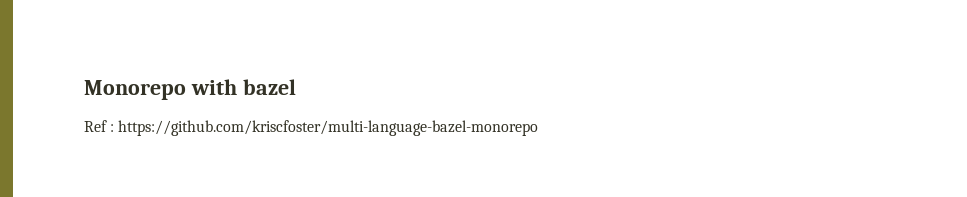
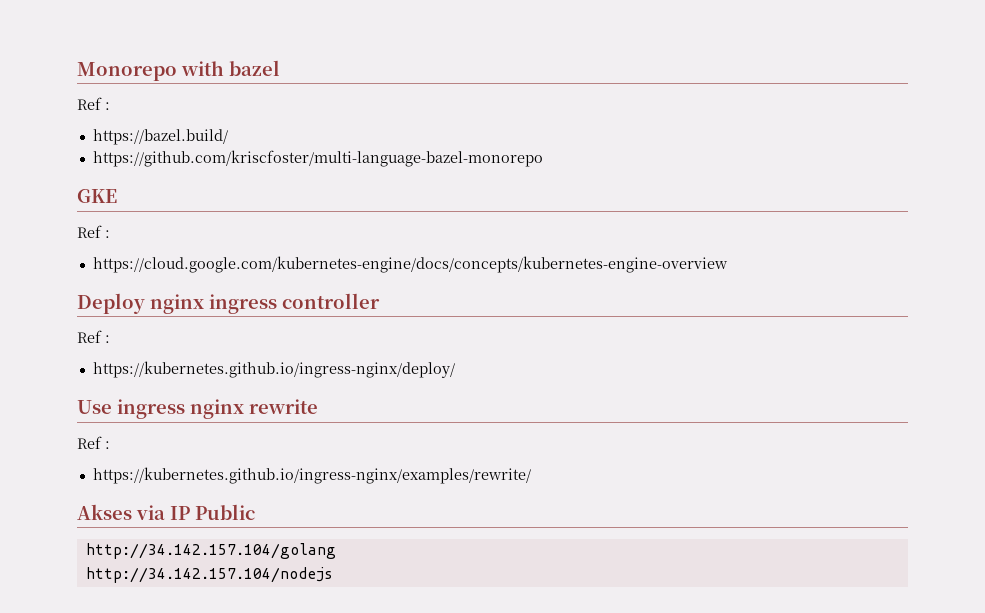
  Monorepo with bazel
- Ref : https://github.com/kriscfoster/multi-language-bazel-monorepo
+ Ref :
+ https://bazel.build/
+ https://github.com/kriscfoster/multi-language-bazel-monorepo
+ GKE
+ Ref :
+ https://cloud.google.com/kubernetes-engine/docs/concepts/kubernetes-engine-overview
+ Deploy nginx ingress controller
+ Ref :
+ https://kubernetes.github.io/ingress-nginx/deploy/
+ Use ingress nginx rewrite
+ Ref :
+ https://kubernetes.github.io/ingress-nginx/examples/rewrite/
+ Akses via IP Public
+ http://34.142.157.104/golang
+ http://34.142.157.104/nodejs

